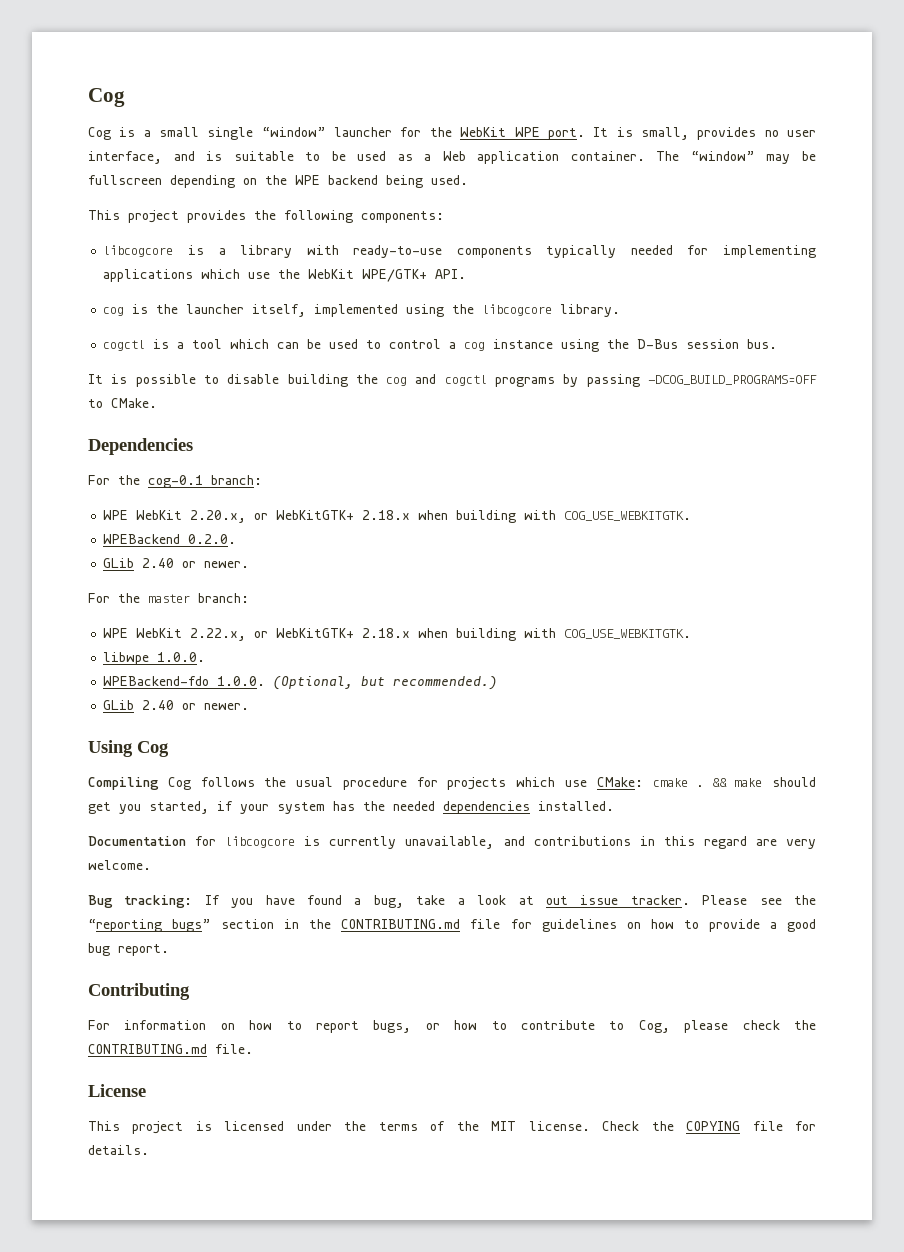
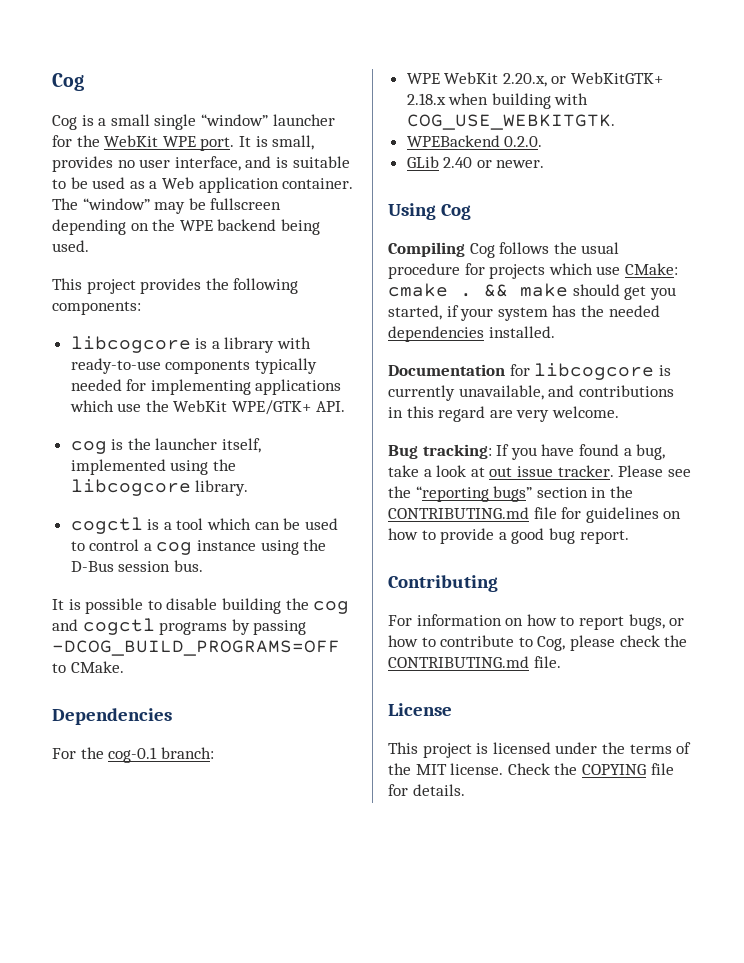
- For the master branch:
- WPE WebKit 2.22.x, or WebKitGTK+ 2.18.x when building with COG_USE_WEBKITGTK.
- libwpe 1.0.0.
- WPEBackend-fdo 1.0.0. (Optional, but recommended.)
- GLib 2.40 or newer.

